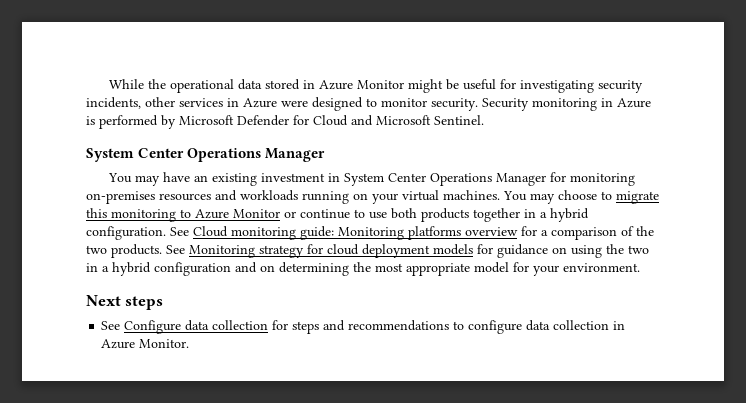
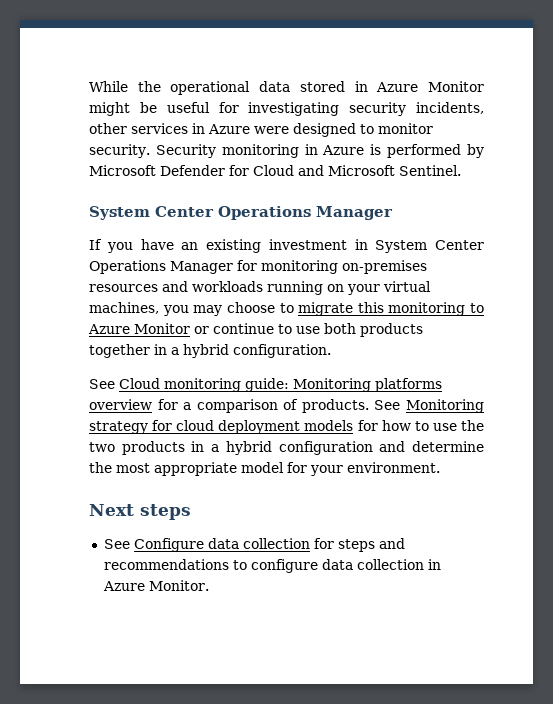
- You may have an existing investment in System Center Operations Manager for monitoring on-premises resources and workloads running on your virtual machines. You may choose to migrate this monitoring to Azure Monitor or continue to use both products together in a hybrid configuration. See Cloud monitoring guide: Monitoring platforms overview for a comparison of the two products.
+ If you have an existing investment in System Center Operations Manager for monitoring on-premises resources and workloads running on your virtual machines, you may choose to migrate this monitoring to Azure Monitor or continue to use both products together in a hybrid configuration.
+ See Cloud monitoring guide: Monitoring platforms overview for a comparison of products.
- See Monitoring strategy for cloud deployment models for guidance on using the two in a hybrid configuration and on determining the most appropriate model for your environment.
+ See Monitoring strategy for cloud deployment models for how to use the two products in a hybrid configuration and determine the most appropriate model for your environment.

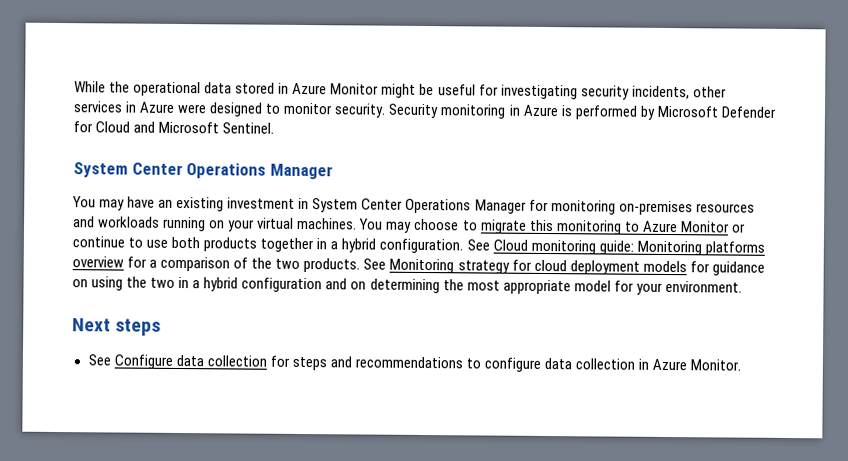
- If you have an existing investment in System Center Operations Manager for monitoring on-premises resources and workloads running on your virtual machines, you may choose to migrate this monitoring to Azure Monitor or continue to use both products together in a hybrid configuration.
- See Cloud monitoring guide: Monitoring platforms overview for a comparison of products.
+ You may have an existing investment in System Center Operations Manager for monitoring on-premises resources and workloads running on your virtual machines. You may choose to migrate this monitoring to Azure Monitor or continue to use both products together in a hybrid configuration. See Cloud monitoring guide: Monitoring platforms overview for a comparison of the two products.
- See Monitoring strategy for cloud deployment models for how to use the two products in a hybrid configuration and determine the most appropriate model for your environment.
+ See Monitoring strategy for cloud deployment models for guidance on using the two in a hybrid configuration and on determining the most appropriate model for your environment.

